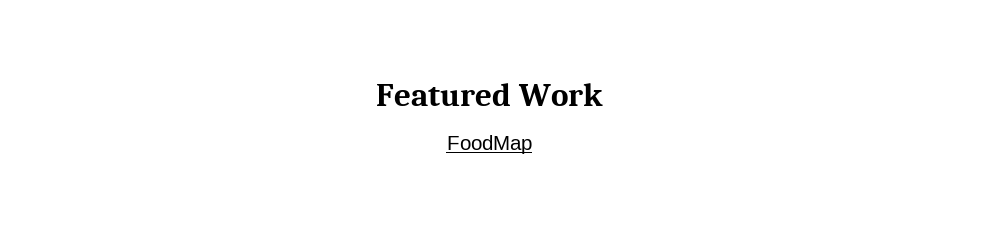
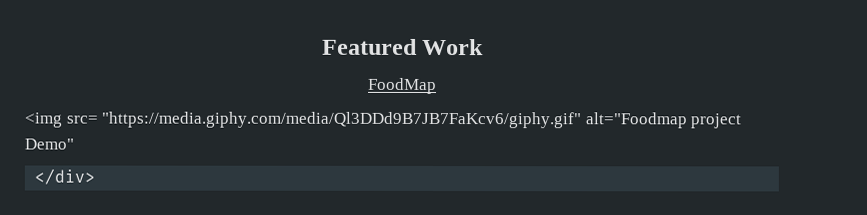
+ <img src= "https://media.giphy.com/media/Ql3DDd9B7JB7FaKcv6/giphy.gif" alt="Foodmap project Demo"
+ </div>

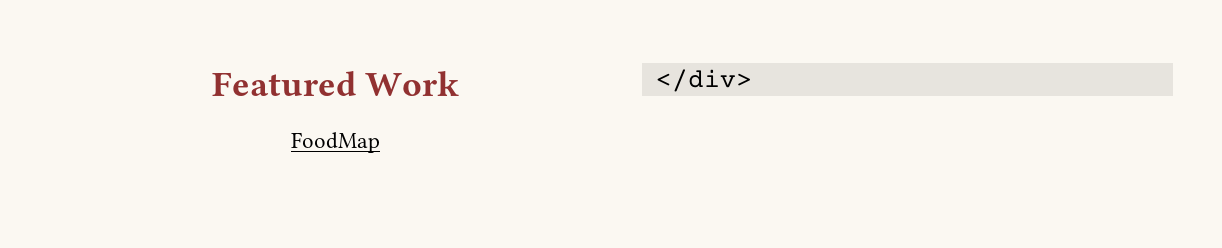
- <img src= "https://media.giphy.com/media/Ql3DDd9B7JB7FaKcv6/giphy.gif" alt="Foodmap project Demo"

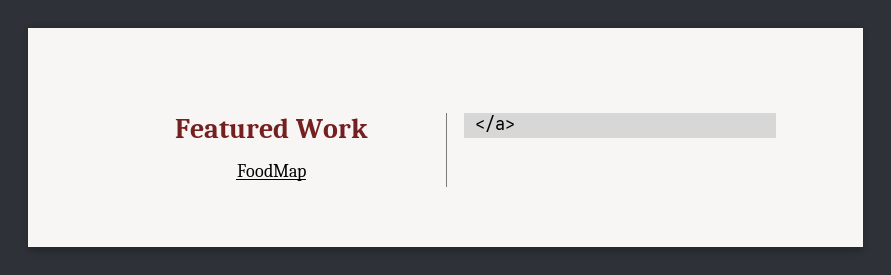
- </div>
+ </a>

